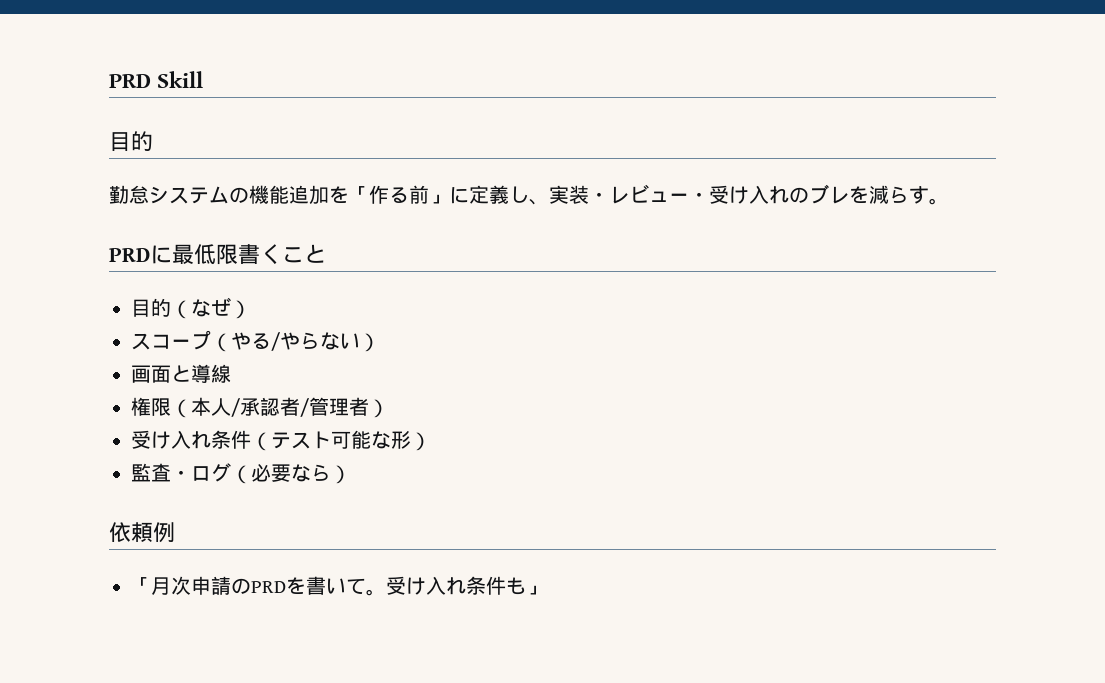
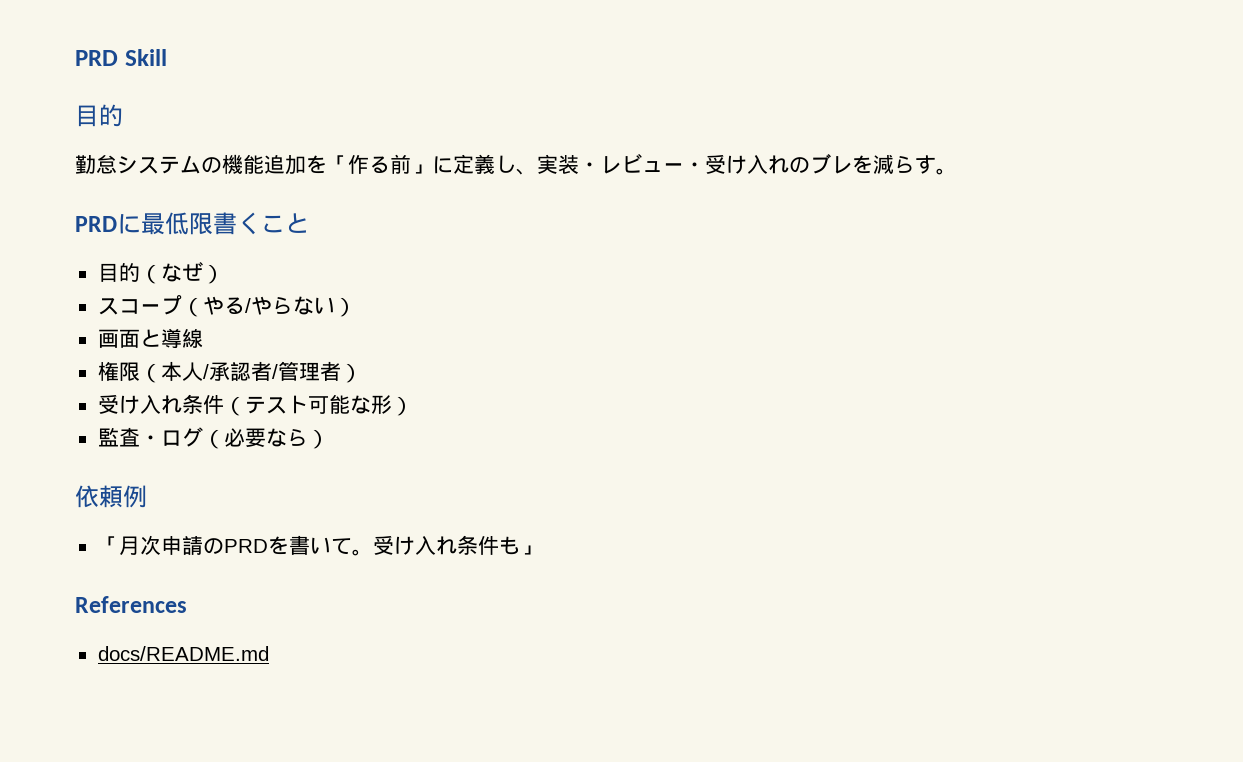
+ References
+ docs/README.md

